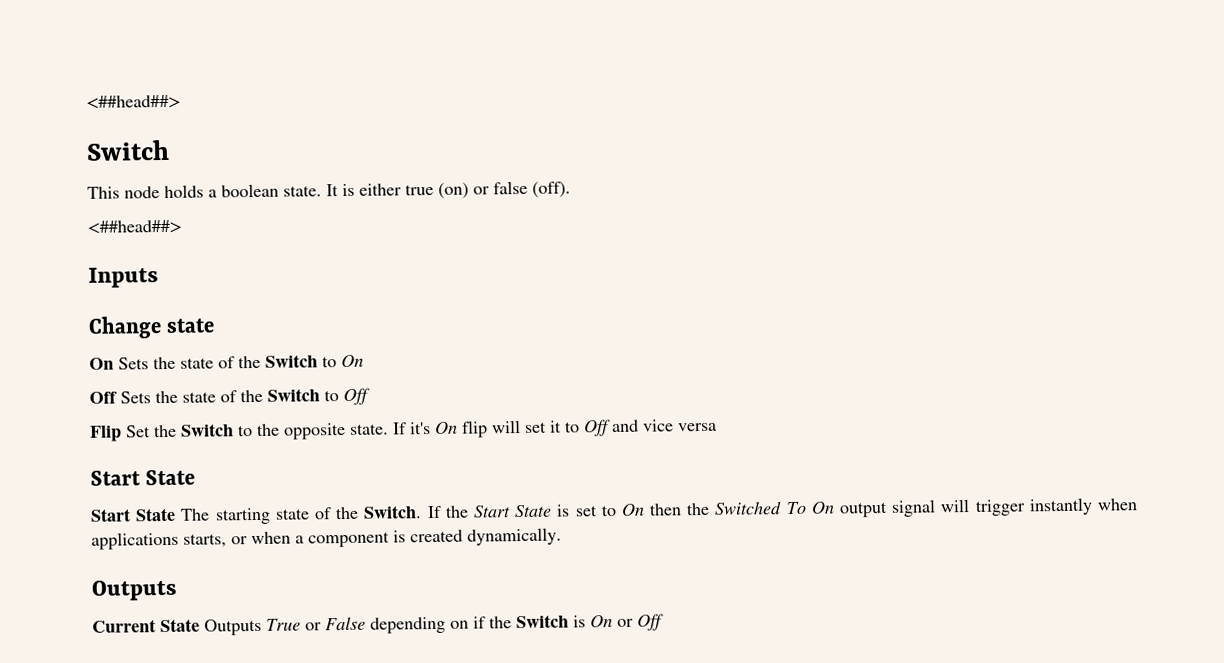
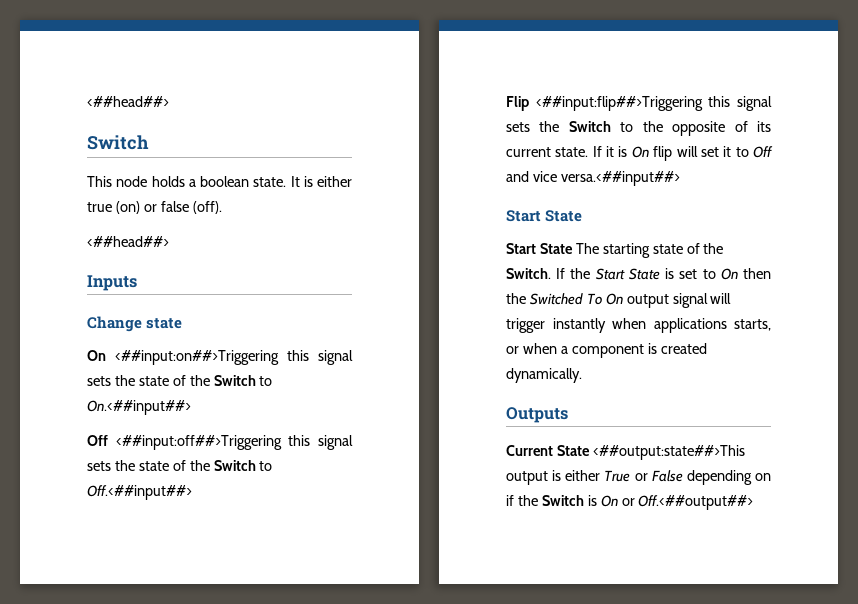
- On Sets the state of the Switch to On
- Off Sets the state of the Switch to Off
+ On <##input:on##>Triggering this signal sets the state of the Switch to On.<##input##>
+ Off <##input:off##>Triggering this signal sets the state of the Switch to Off.<##input##>
- Flip Set the Switch to the opposite state. If it's On flip will set it to Off and vice versa
+ Flip <##input:flip##>Triggering this signal sets the Switch to the opposite of its current state. If it is On flip will set it to Off and vice versa.<##input##>
- Current State Outputs True or False depending on if the Switch is On or Off
+ Current State <##output:state##>This output is either True or False depending on if the Switch is On or Off.<##output##>

